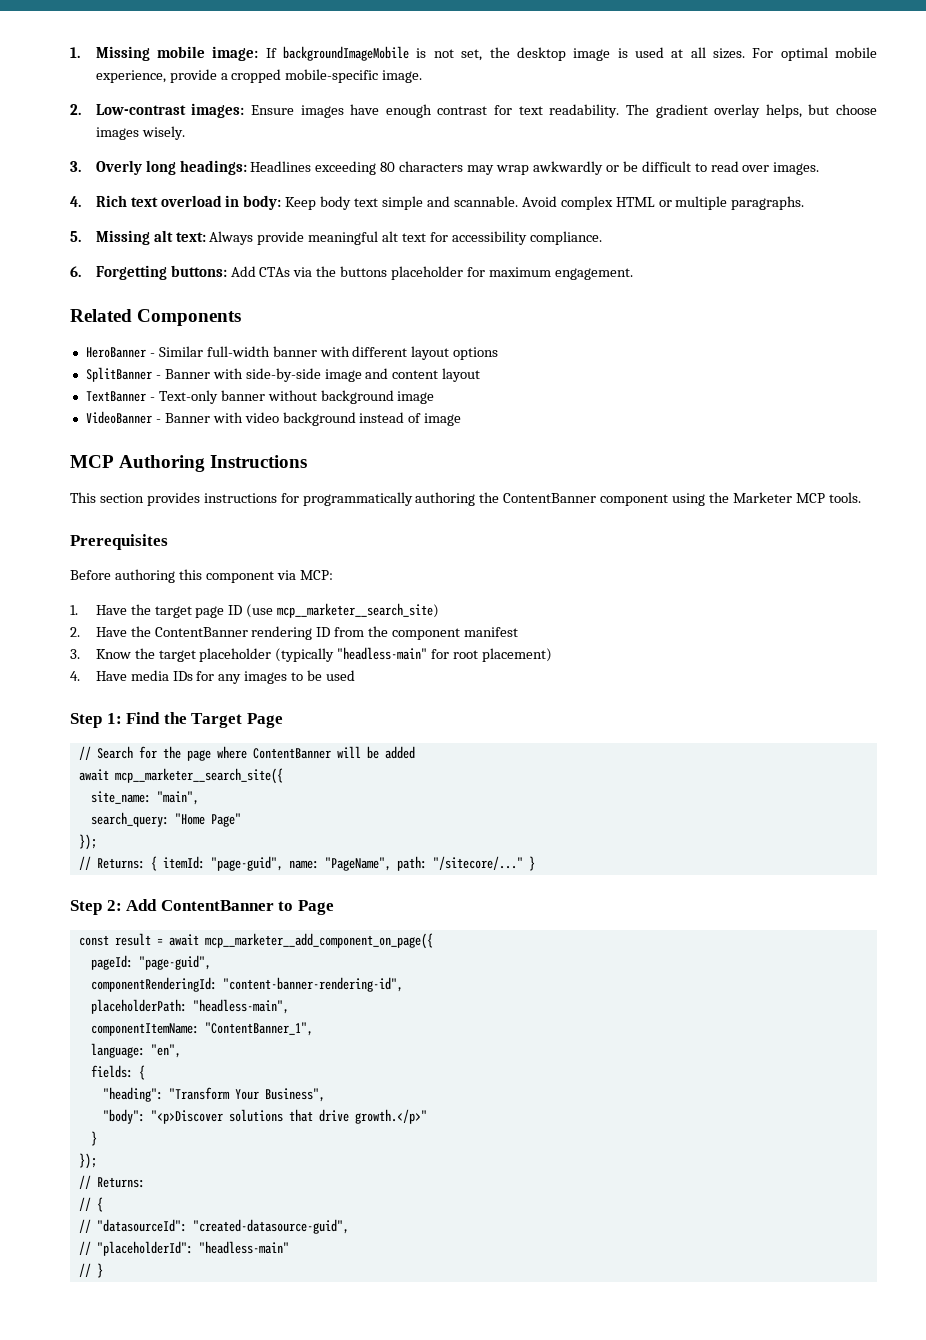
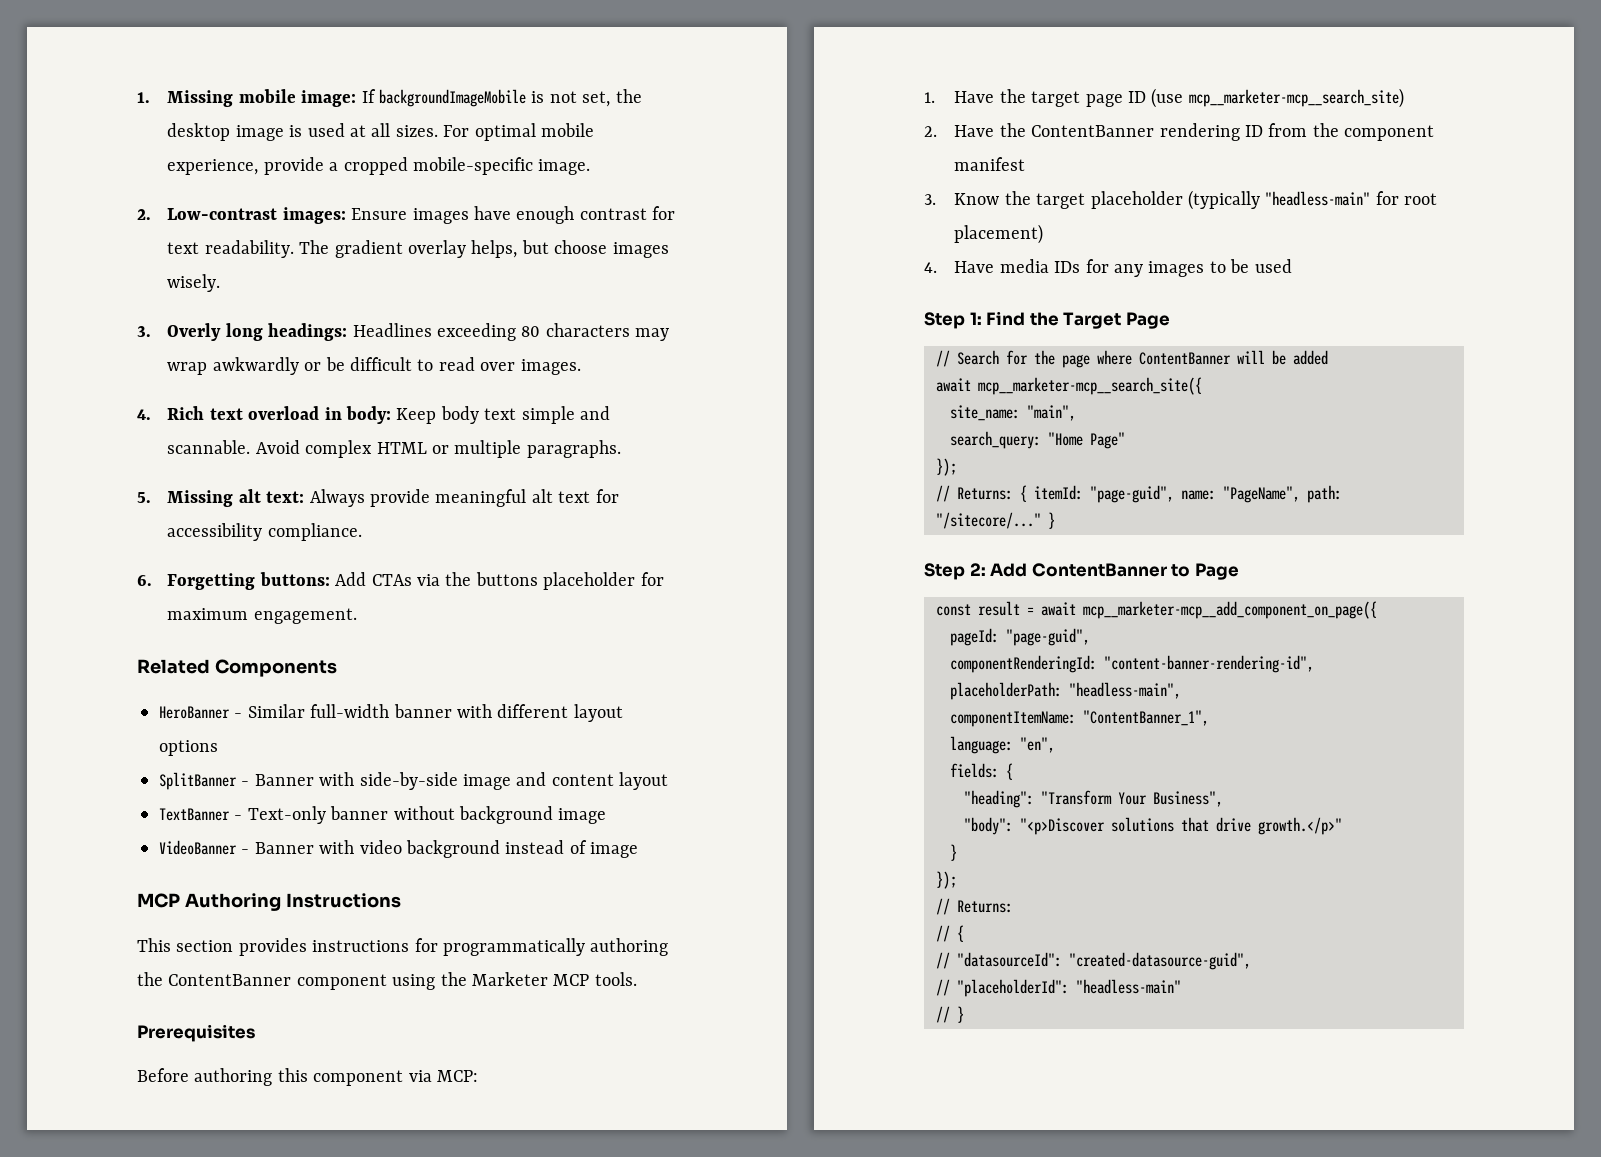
- 1. Have the target page ID (use mcp__marketer__search_site)
+ 1. Have the target page ID (use mcp__marketer-mcp__search_site)
- await mcp__marketer__search_site({
+ await mcp__marketer-mcp__search_site({
- const result = await mcp__marketer__add_component_on_page({
+ const result = await mcp__marketer-mcp__add_component_on_page({

